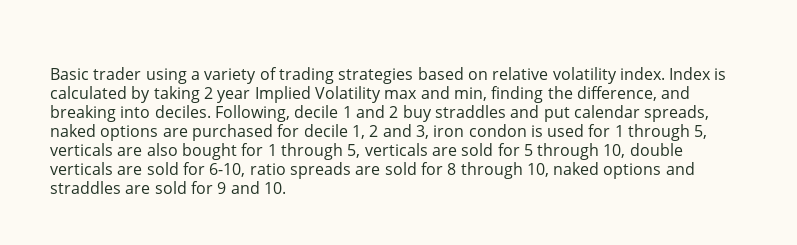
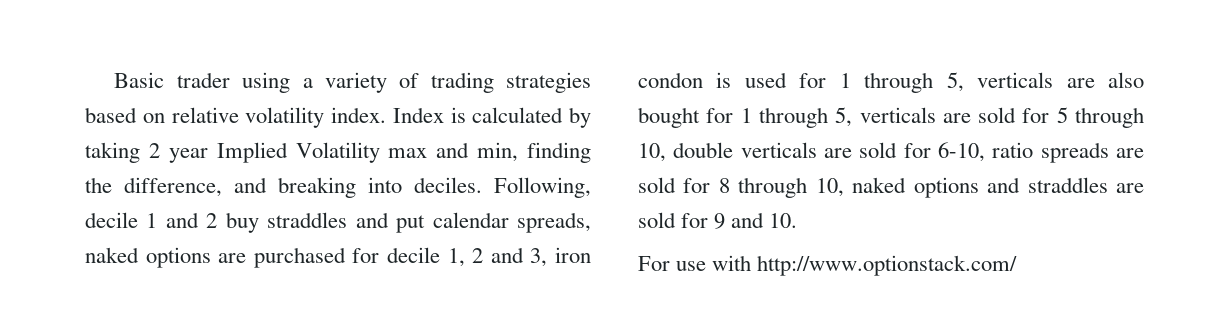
+ For use with http://www.optionstack.com/

